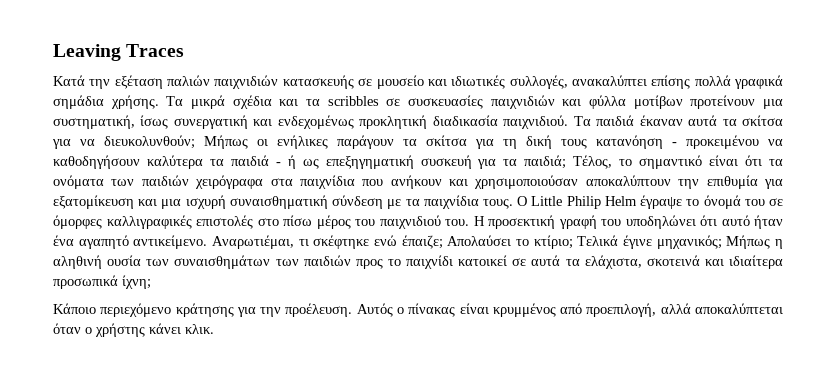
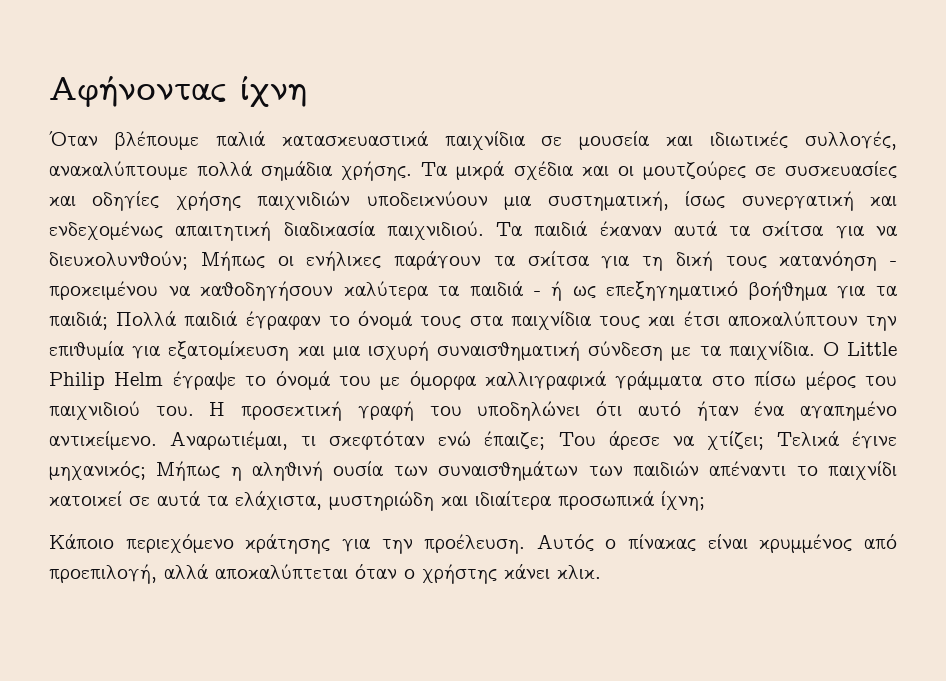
- Leaving Traces
- Κατά την εξέταση παλιών παιχνιδιών κατασκευής σε μουσείο και ιδιωτικές συλλογές, ανακαλύπτει επίσης πολλά γραφικά σημάδια χρήσης.
+ Αφήνοντας ίχνη
+ Όταν βλέπουμε παλιά κατασκευαστικά παιχνίδια σε μουσεία και ιδιωτικές συλλογές, ανακαλύπτουμε πολλά σημάδια χρήσης.
- Τα μικρά σχέδια και τα scribbles σε συσκευασίες παιχνιδιών και φύλλα μοτίβων προτείνουν μια συστηματική, ίσως συνεργατική και ενδεχομένως προκλητική διαδικασία παιχνιδιού.
+ Τα μικρά σχέδια και οι μουτζούρες σε συσκευασίες και οδηγίες χρήσης παιχνιδιών υποδεικνύουν μια συστηματική, ίσως συνεργατική και ενδεχομένως απαιτητική διαδικασία παιχνιδιού.
- Τα παιδιά έκαναν αυτά τα σκίτσα για να διευκολυνθούν; Μήπως οι ενήλικες παράγουν τα σκίτσα για τη δική τους κατανόηση - προκειμένου να καθοδηγήσουν καλύτερα τα παιδιά - ή ως επεξηγηματική συσκευή για τα παιδιά; Τέλος, το σημαντικό είναι ότι τα ονόματα των παιδιών χειρόγραφα στα παιχνίδια που ανήκουν και χρησιμοποιούσαν αποκαλύπτουν την επιθυμία για εξατομίκευση και μια ισχυρή συναισθηματική σύνδεση με τα παιχνίδια τους.
+ Τα παιδιά έκαναν αυτά τα σκίτσα για να διευκολυνθούν; Μήπως οι ενήλικες παράγουν τα σκίτσα για τη δική τους κατανόηση - προκειμένου να καθοδηγήσουν καλύτερα τα παιδιά - ή ως επεξηγηματικό βοήθημα για τα παιδιά; Πολλά παιδιά έγραφαν το όνομά τους στα παιχνίδια τους και έτσι αποκαλύπτουν την επιθυμία για εξατομίκευση και μια ισχυρή συναισθηματική σύνδεση με τα παιχνίδια.
- Ο Little Philip Helm έγραψε το όνομά του σε όμορφες καλλιγραφικές επιστολές στο πίσω μέρος του παιχνιδιού του.
+ Ο Little Philip Helm έγραψε το όνομά του με όμορφα καλλιγραφικά γράμματα στο πίσω μέρος του παιχνιδιού του.
- Η προσεκτική γραφή του υποδηλώνει ότι αυτό ήταν ένα αγαπητό αντικείμενο.
+ Η προσεκτική γραφή του υποδηλώνει ότι αυτό ήταν ένα αγαπημένο αντικείμενο.
- Αναρωτιέμαι, τι σκέφτηκε ενώ έπαιζε; Απολαύσει το κτίριο; Τελικά έγινε μηχανικός; Μήπως η αληθινή ουσία των συναισθημάτων των παιδιών προς το παιχνίδι κατοικεί σε αυτά τα ελάχιστα, σκοτεινά και ιδιαίτερα προσωπικά ίχνη;
+ Αναρωτιέμαι, τι σκεφτόταν ενώ έπαιζε; Του άρεσε να χτίζει; Τελικά έγινε μηχανικός; Μήπως η αληθινή ουσία των συναισθημάτων των παιδιών απέναντι το παιχνίδι κατοικεί σε αυτά τα ελάχιστα, μυστηριώδη και ιδιαίτερα προσωπικά ίχνη;

